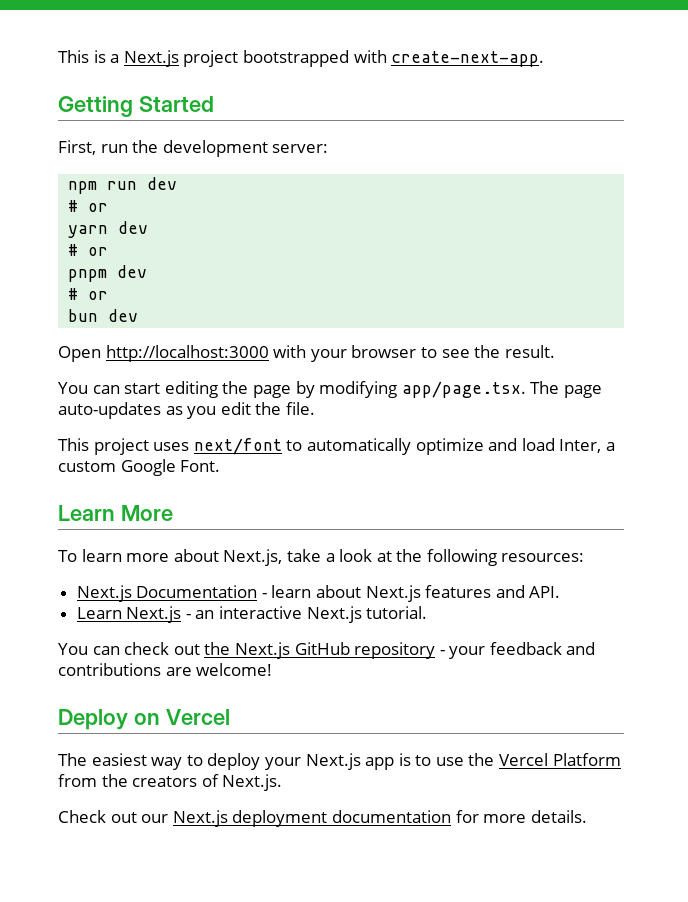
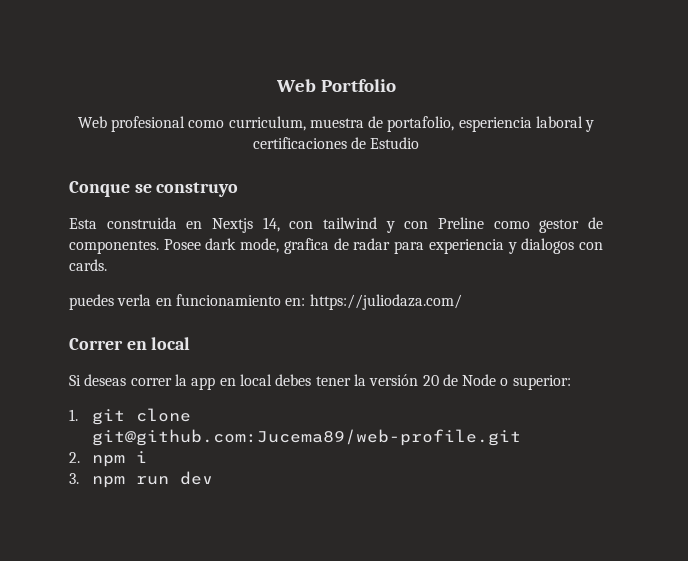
- This is a Next.js project bootstrapped with create-next-app.
- Getting Started
- First, run the development server:
- npm run dev
- # or
- yarn dev
- # or
- pnpm dev
- # or
- bun dev
- Open http://localhost:3000 with your browser to see the result.
- You can start editing the page by modifying app/page.tsx. The page auto-updates as you edit the file.
- This project uses next/font to automatically optimize and load Inter, a custom Google Font.
- Learn More
- To learn more about Next.js, take a look at the following resources:
- Next.js Documentation - learn about Next.js features and API.
- Learn Next.js - an interactive Next.js tutorial.
- You can check out the Next.js GitHub repository - your feedback and contributions are welcome!
- Deploy on Vercel
- The easiest way to deploy your Next.js app is to use the Vercel Platform from the creators of Next.js.
- Check out our Next.js deployment documentation for more details.
+ Web Portfolio
+ Web profesional como curriculum, muestra de portafolio, esperiencia laboral y certificaciones de Estudio
+ Conque se construyo
+ Esta construida en Nextjs 14, con tailwind y con Preline como gestor de componentes. Posee dark mode, grafica de radar para experiencia y dialogos con cards.
+ puedes verla en funcionamiento en: https://juliodaza.com/
+ Correr en local
+ Si deseas correr la app en local debes tener la versión 20 de Node o superior:
+ 1. git clone git@github.com:Jucema89/web-profile.git
+ 2. npm i
+ 3. npm run dev

